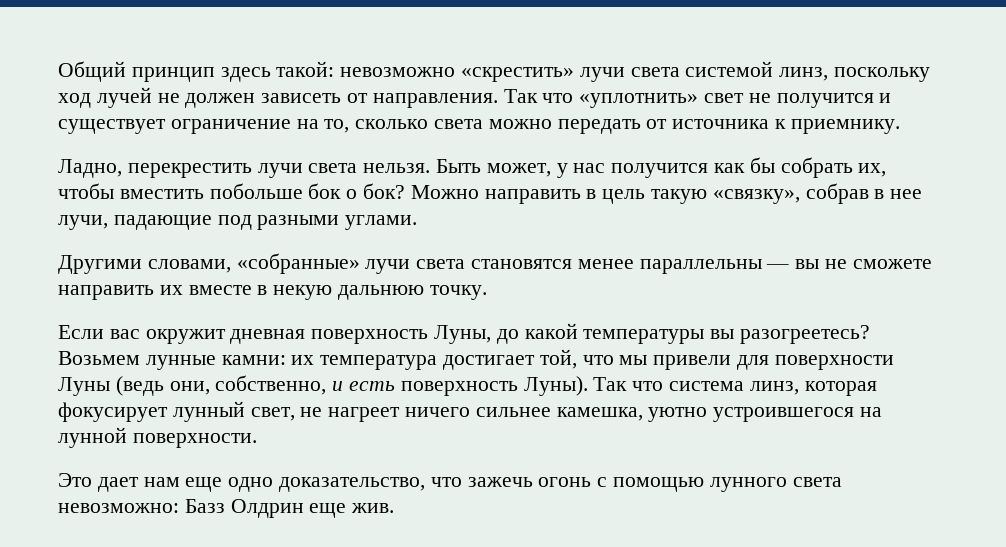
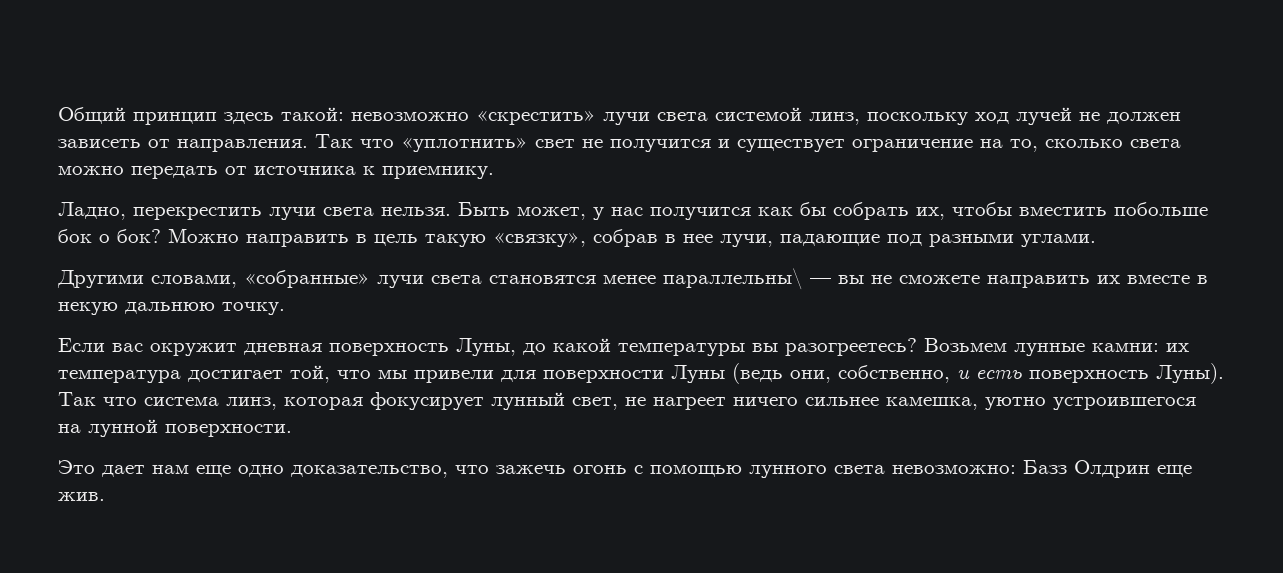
- Другими словами, «собранные» лучи света становятся менее параллельны — вы не сможете направить их вместе в некую дальнюю точку.
+ Другими словами, «собранные» лучи света становятся менее параллельны\ — вы не сможете направить их вместе в некую дальнюю точку.

